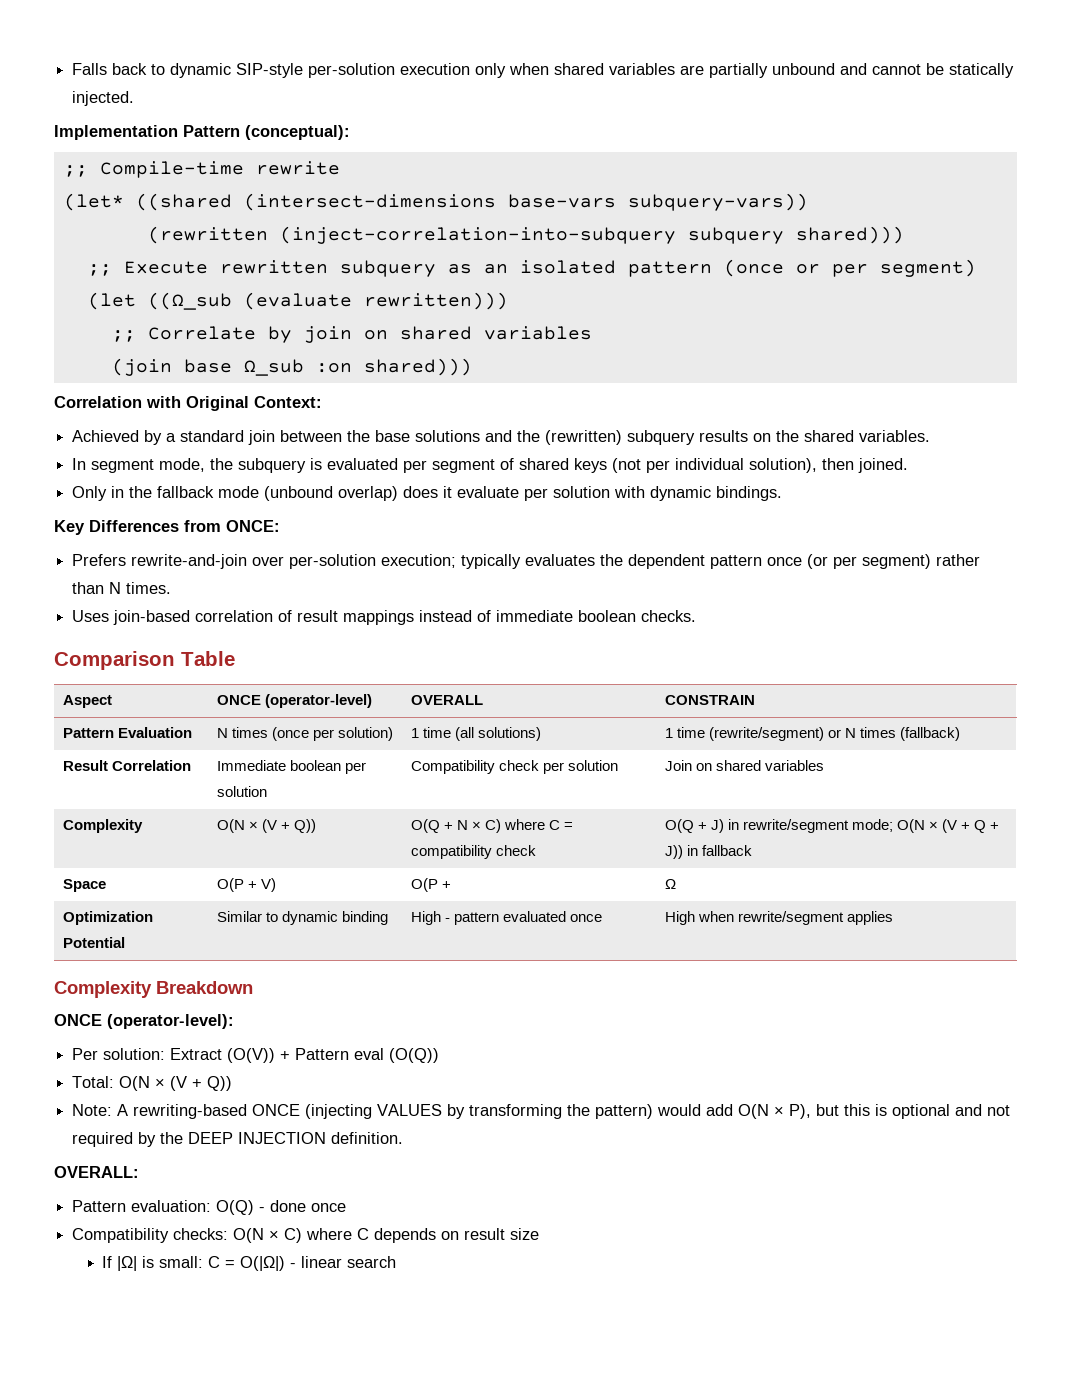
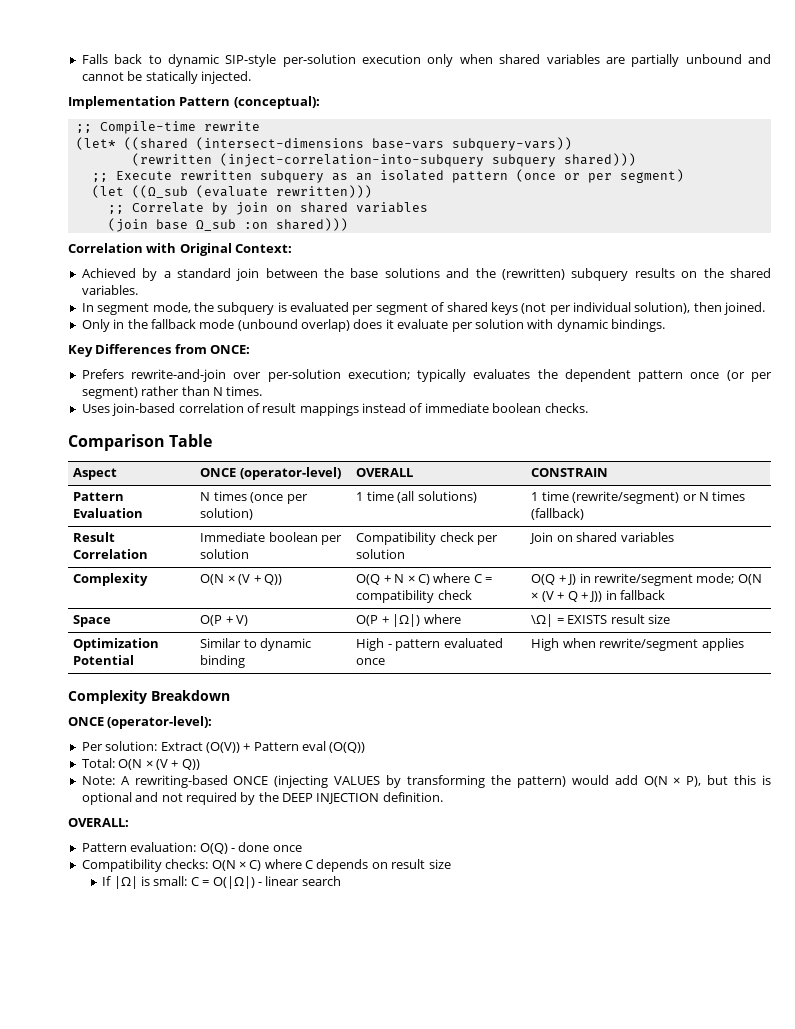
- Space | O(P + V) | O(P + | Ω
+ Space | O(P + V) | O(P + |Ω|) where | \Ω| = EXISTS result size

